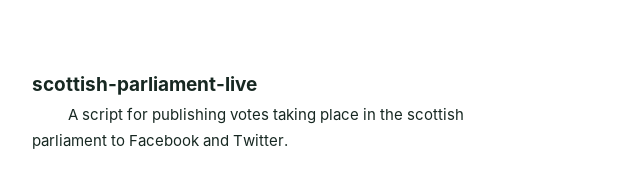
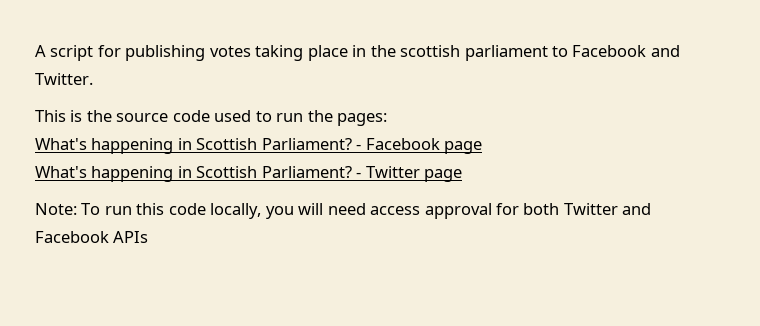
- scottish-parliament-live
+ This is the source code used to run the pages:
+ What's happening in Scottish Parliament? - Facebook page
+ What's happening in Scottish Parliament? - Twitter page
+ Note: To run this code locally, you will need access approval for both Twitter and Facebook APIs

